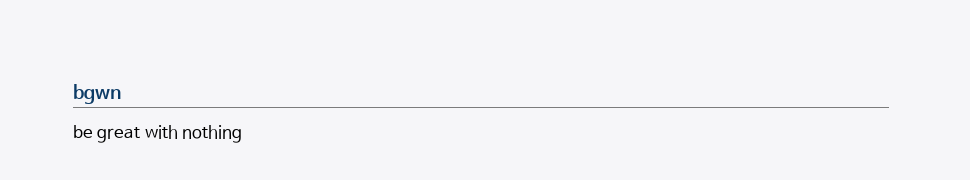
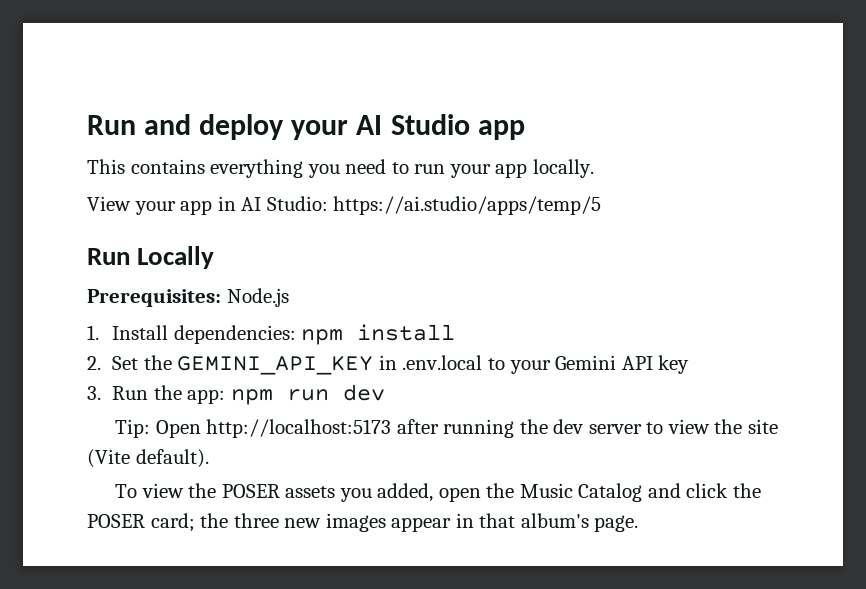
- bgwn
- be great with nothing
+ Run and deploy your AI Studio app
+ This contains everything you need to run your app locally.
+ View your app in AI Studio: https://ai.studio/apps/temp/5
+ Run Locally
+ Prerequisites: Node.js
+ 1. Install dependencies: npm install
+ 2. Set the GEMINI_API_KEY in .env.local to your Gemini API key
+ 3. Run the app: npm run dev
+ Tip: Open http://localhost:5173 after running the dev server to view the site (Vite default).
+ To view the POSER assets you added, open the Music Catalog and click the POSER card; the three new images appear in that album's page.

